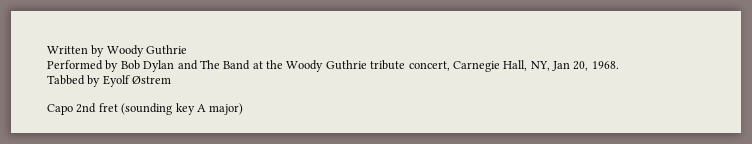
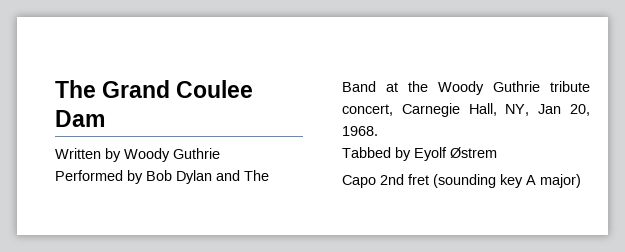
+ The Grand Coulee Dam

